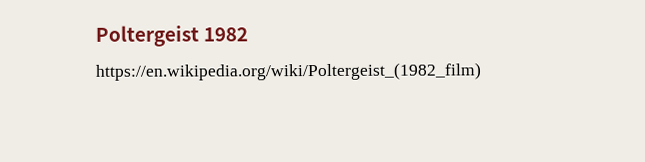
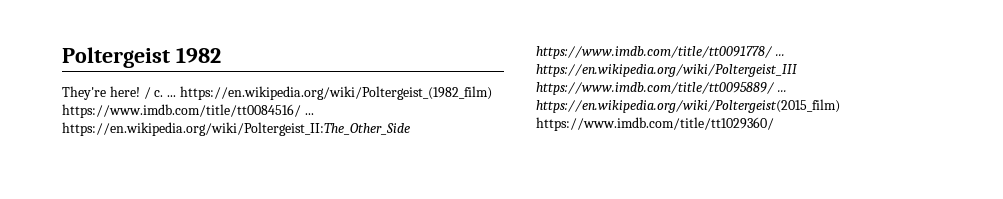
- https://en.wikipedia.org/wiki/Poltergeist_(1982_film)
+ They're here! / c. ... https://en.wikipedia.org/wiki/Poltergeist_(1982_film) https://www.imdb.com/title/tt0084516/ ... https://en.wikipedia.org/wiki/Poltergeist_II:The_Other_Side https://www.imdb.com/title/tt0091778/ ... https://en.wikipedia.org/wiki/Poltergeist_III https://www.imdb.com/title/tt0095889/ ... https://en.wikipedia.org/wiki/Poltergeist(2015_film) https://www.imdb.com/title/tt1029360/

